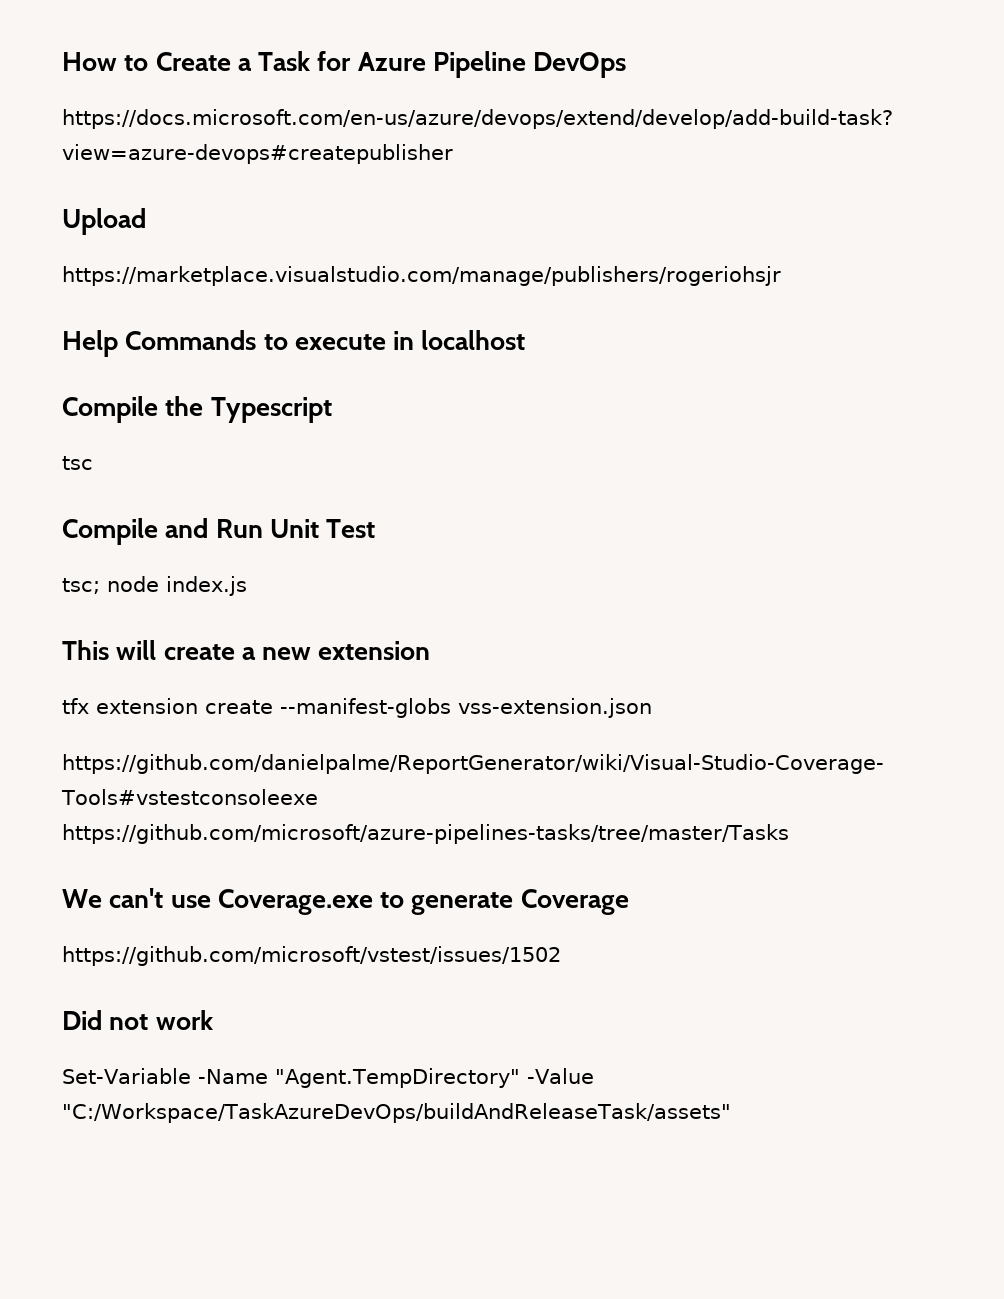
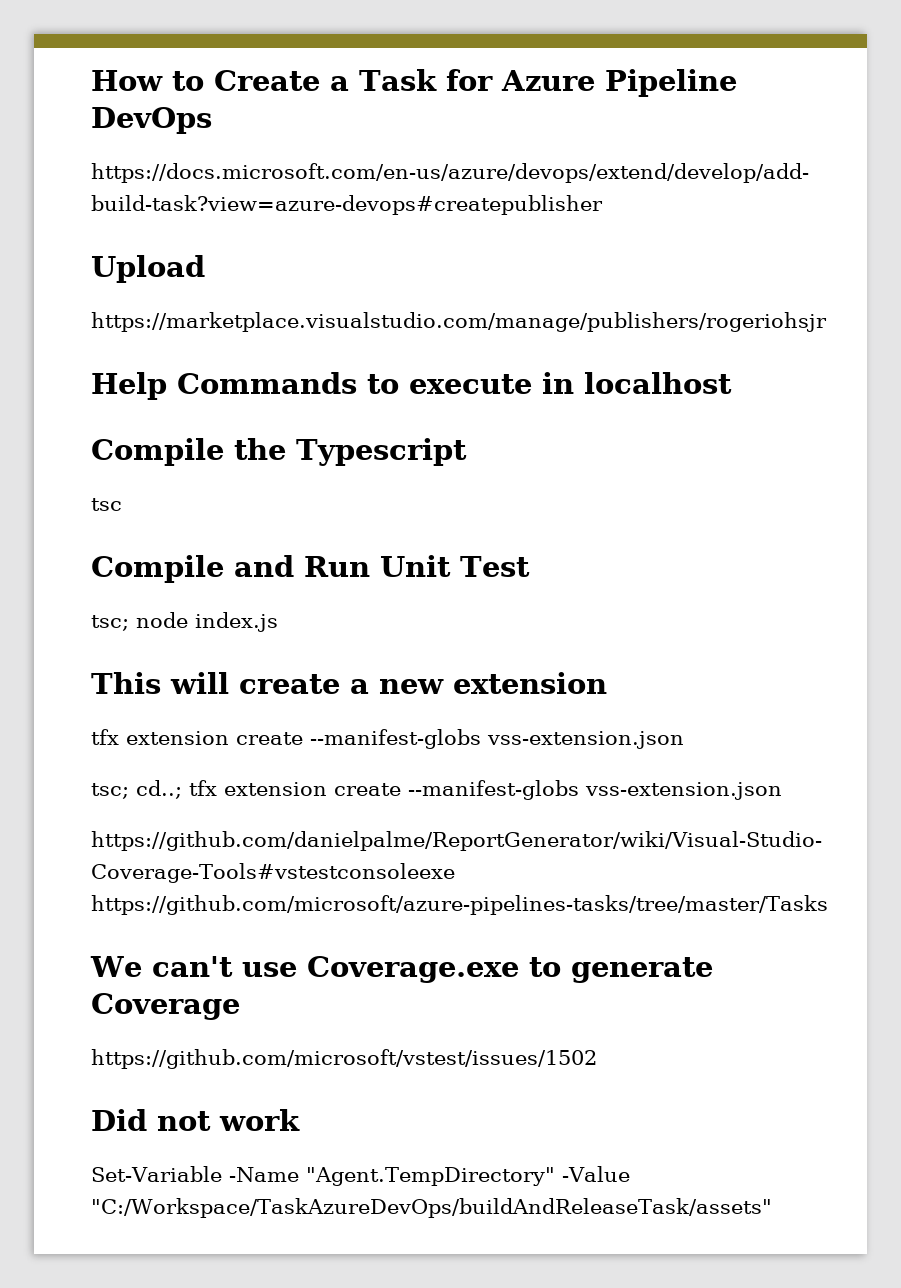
+ tsc; cd..; tfx extension create --manifest-globs vss-extension.json

